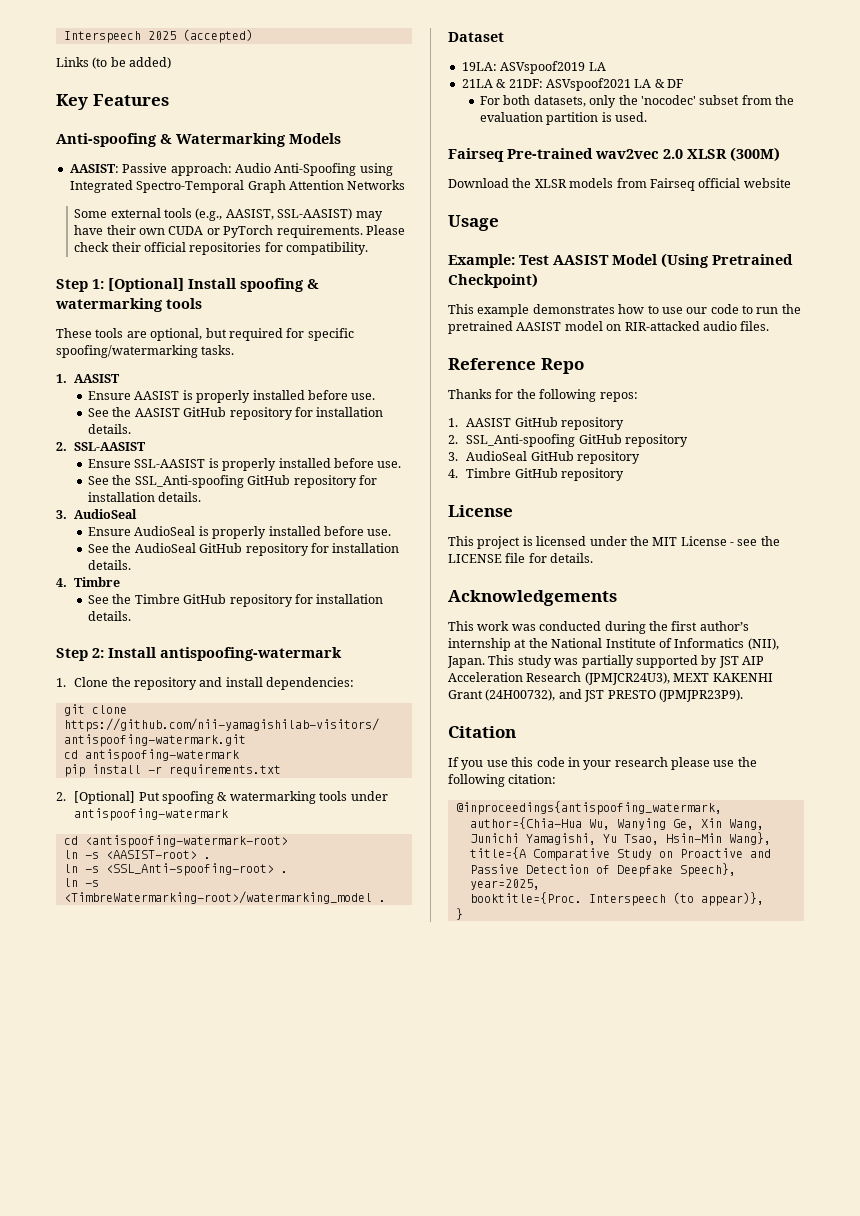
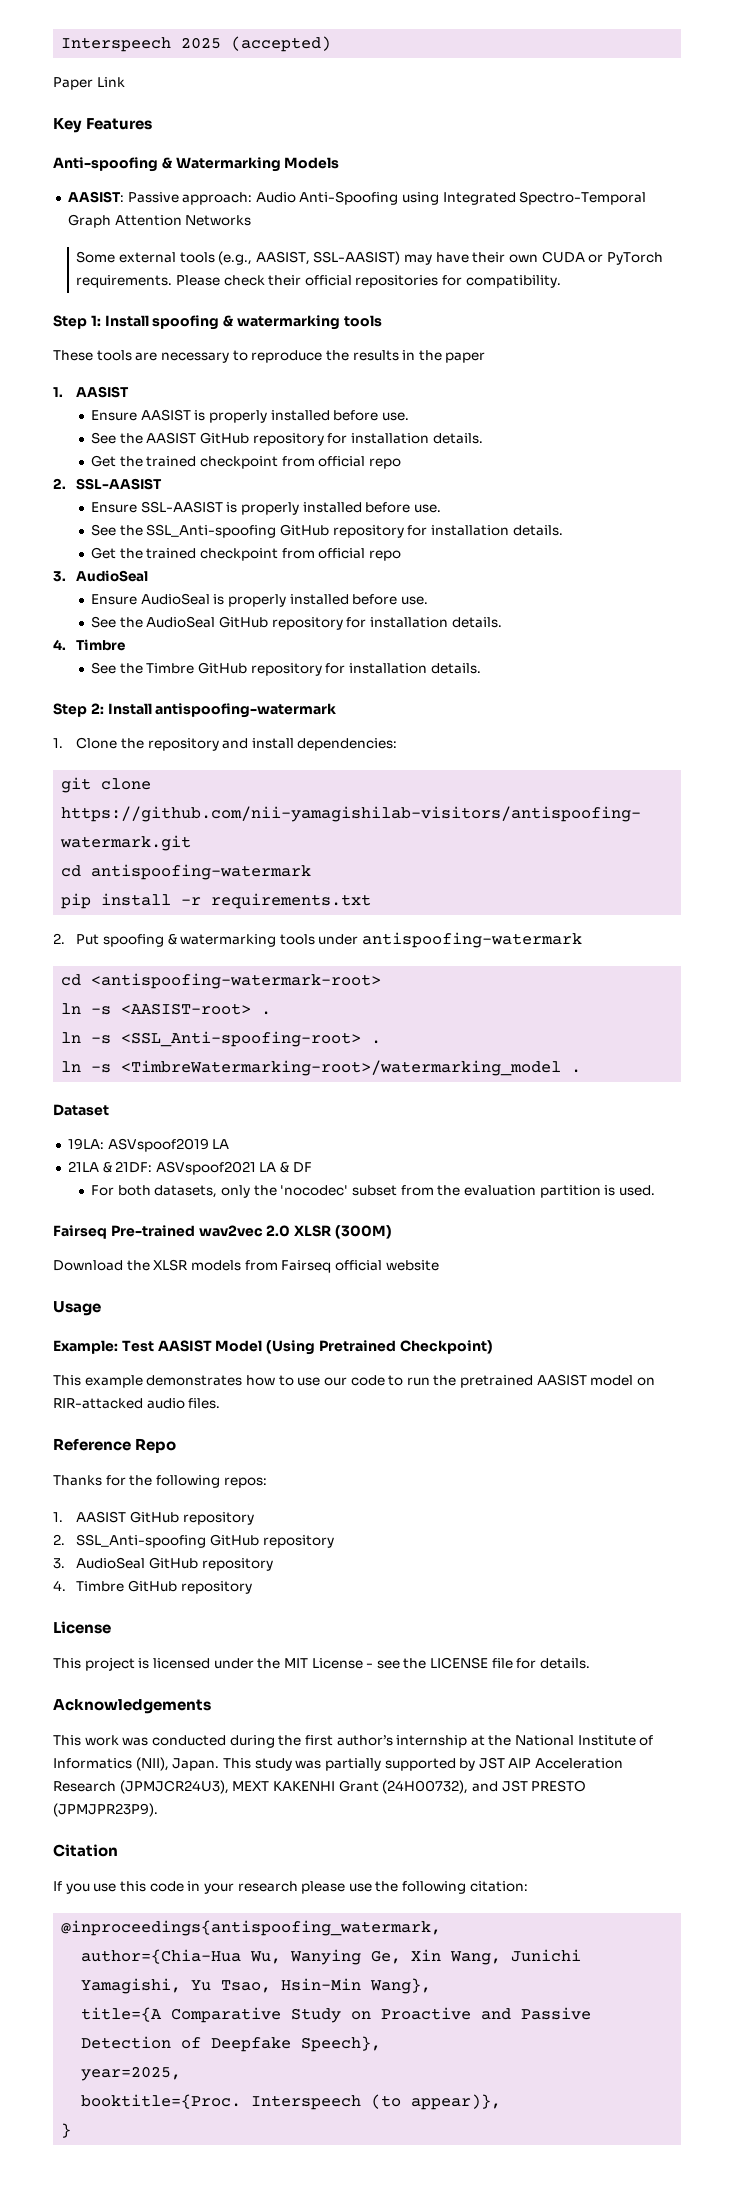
- Links (to be added)
+ Paper Link
- Step 1: [Optional] Install spoofing & watermarking tools
+ Step 1: Install spoofing & watermarking tools
- These tools are optional, but required for specific spoofing/watermarking tasks.
+ These tools are necessary to reproduce the results in the paper
  See the AASIST GitHub repository for installation details.
+ Get the trained checkpoint from official repo
  See the SSL_Anti-spoofing GitHub repository for installation details.
+ Get the trained checkpoint from official repo
- 2. [Optional] Put spoofing & watermarking tools under antispoofing-watermark
+ 2. Put spoofing & watermarking tools under antispoofing-watermark

